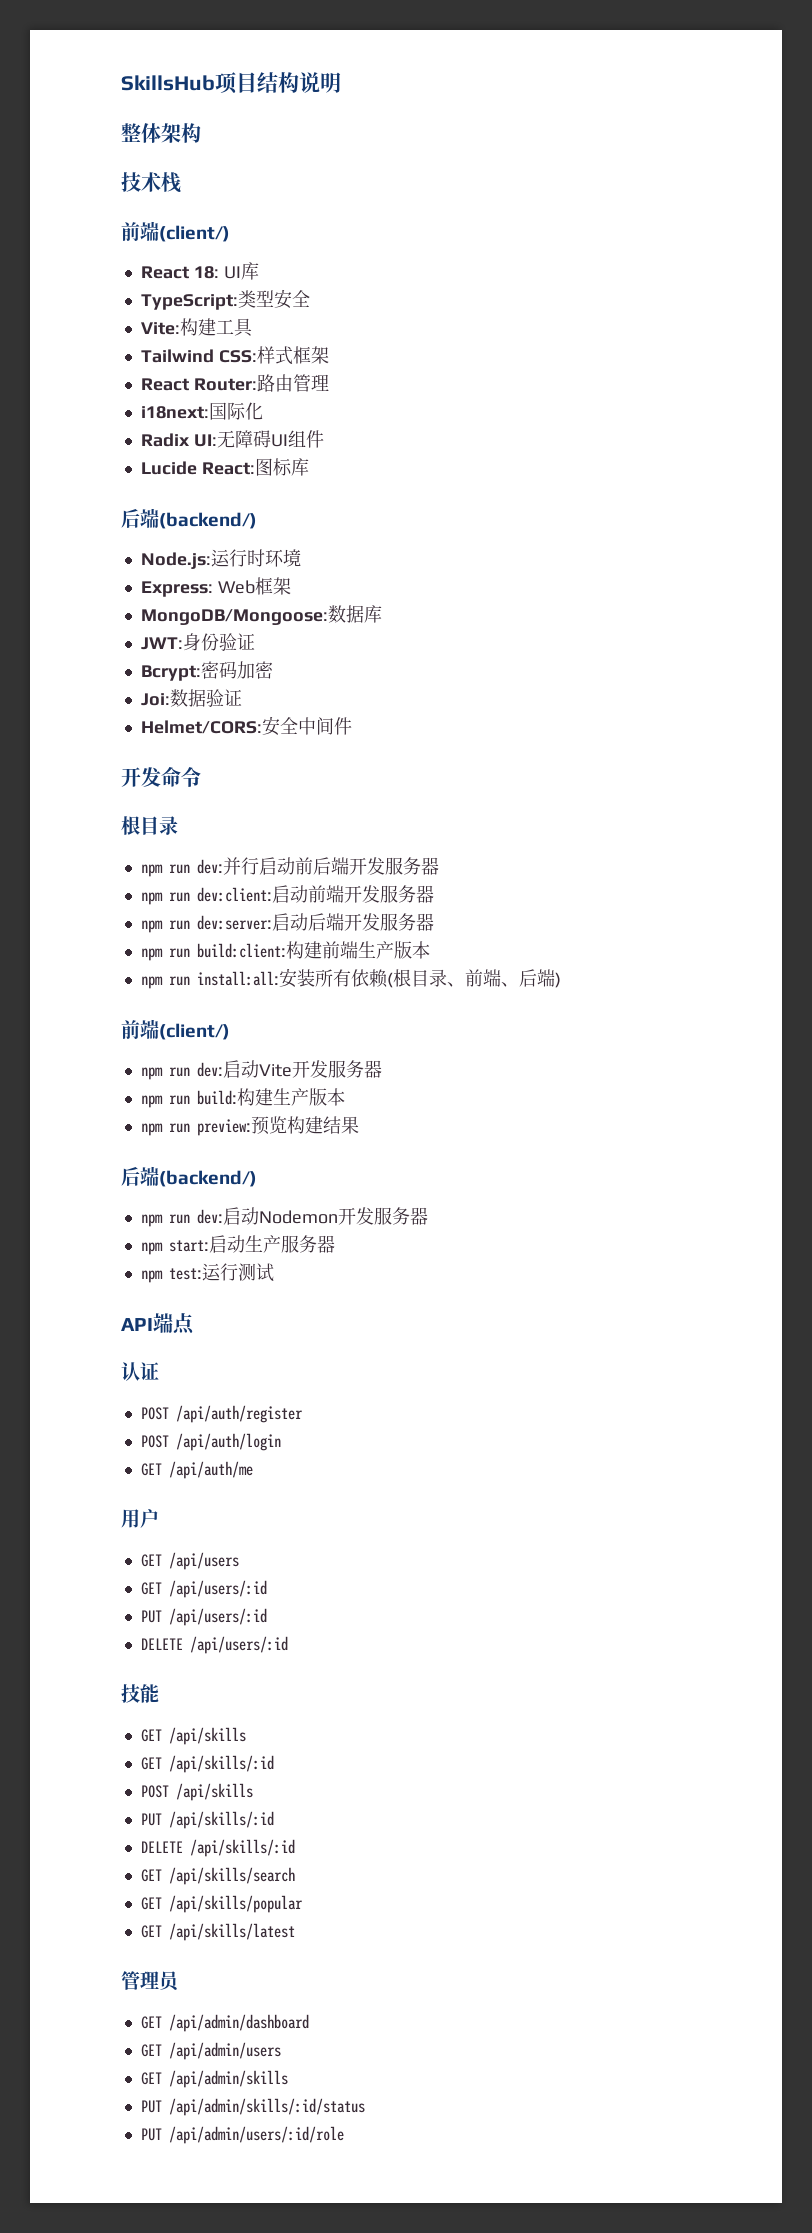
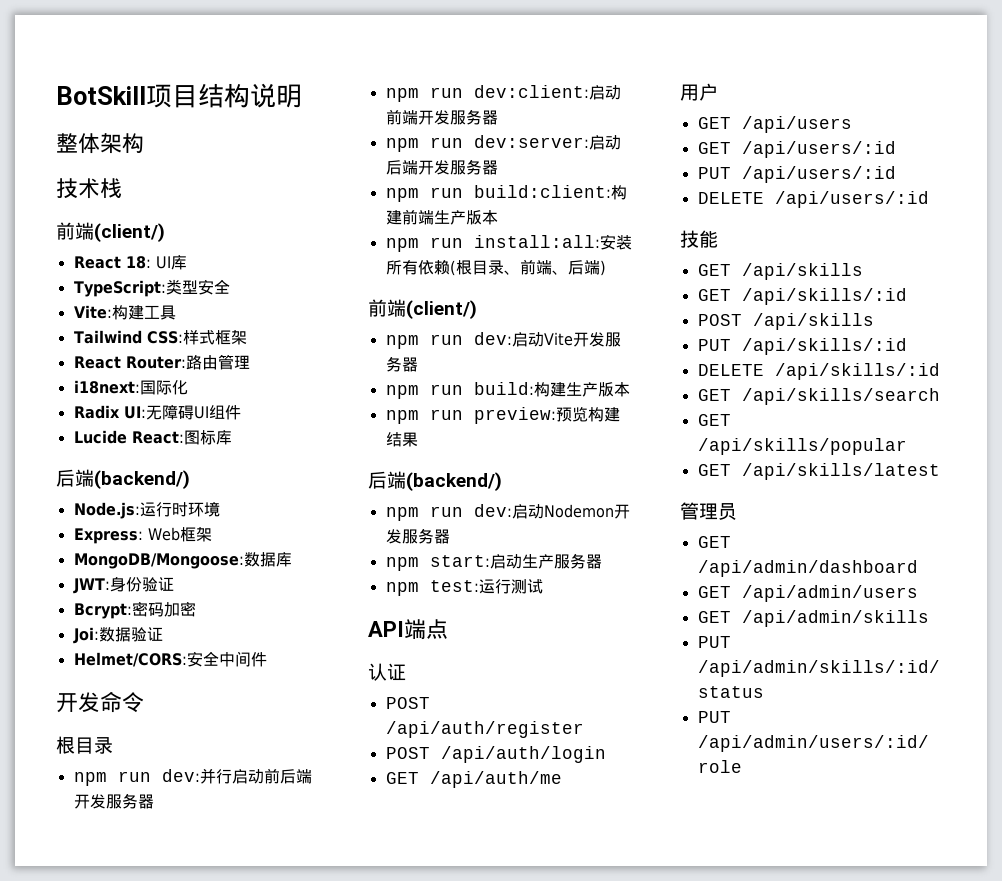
- SkillsHub项目结构说明
+ BotSkill项目结构说明

